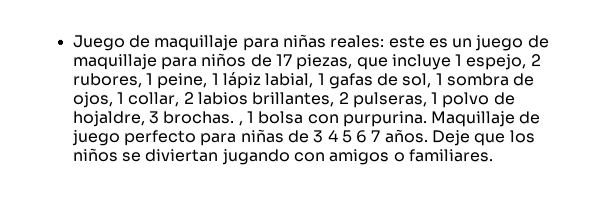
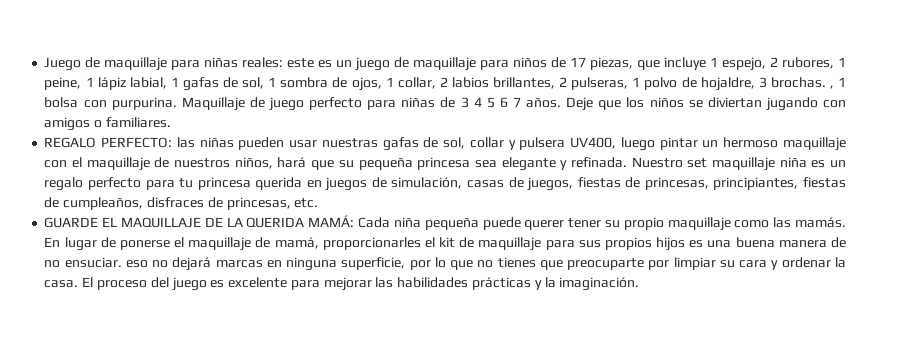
+ REGALO PERFECTO: las niñas pueden usar nuestras gafas de sol, collar y pulsera UV400, luego pintar un hermoso maquillaje con el maquillaje de nuestros niños, hará que su pequeña princesa sea elegante y refinada. Nuestro set maquillaje niña es un regalo perfecto para tu princesa querida en juegos de simulación, casas de juegos, fiestas de princesas, principiantes, fiestas de cumpleaños, disfraces de princesas, etc.
+ GUARDE EL MAQUILLAJE DE LA QUERIDA MAMÁ: Cada niña pequeña puede querer tener su propio maquillaje como las mamás. En lugar de ponerse el maquillaje de mamá, proporcionarles el kit de maquillaje para sus propios hijos es una buena manera de no ensuciar. eso no dejará marcas en ninguna superficie, por lo que no tienes que preocuparte por limpiar su cara y ordenar la casa. El proceso del juego es excelente para mejorar las habilidades prácticas y la imaginación.

